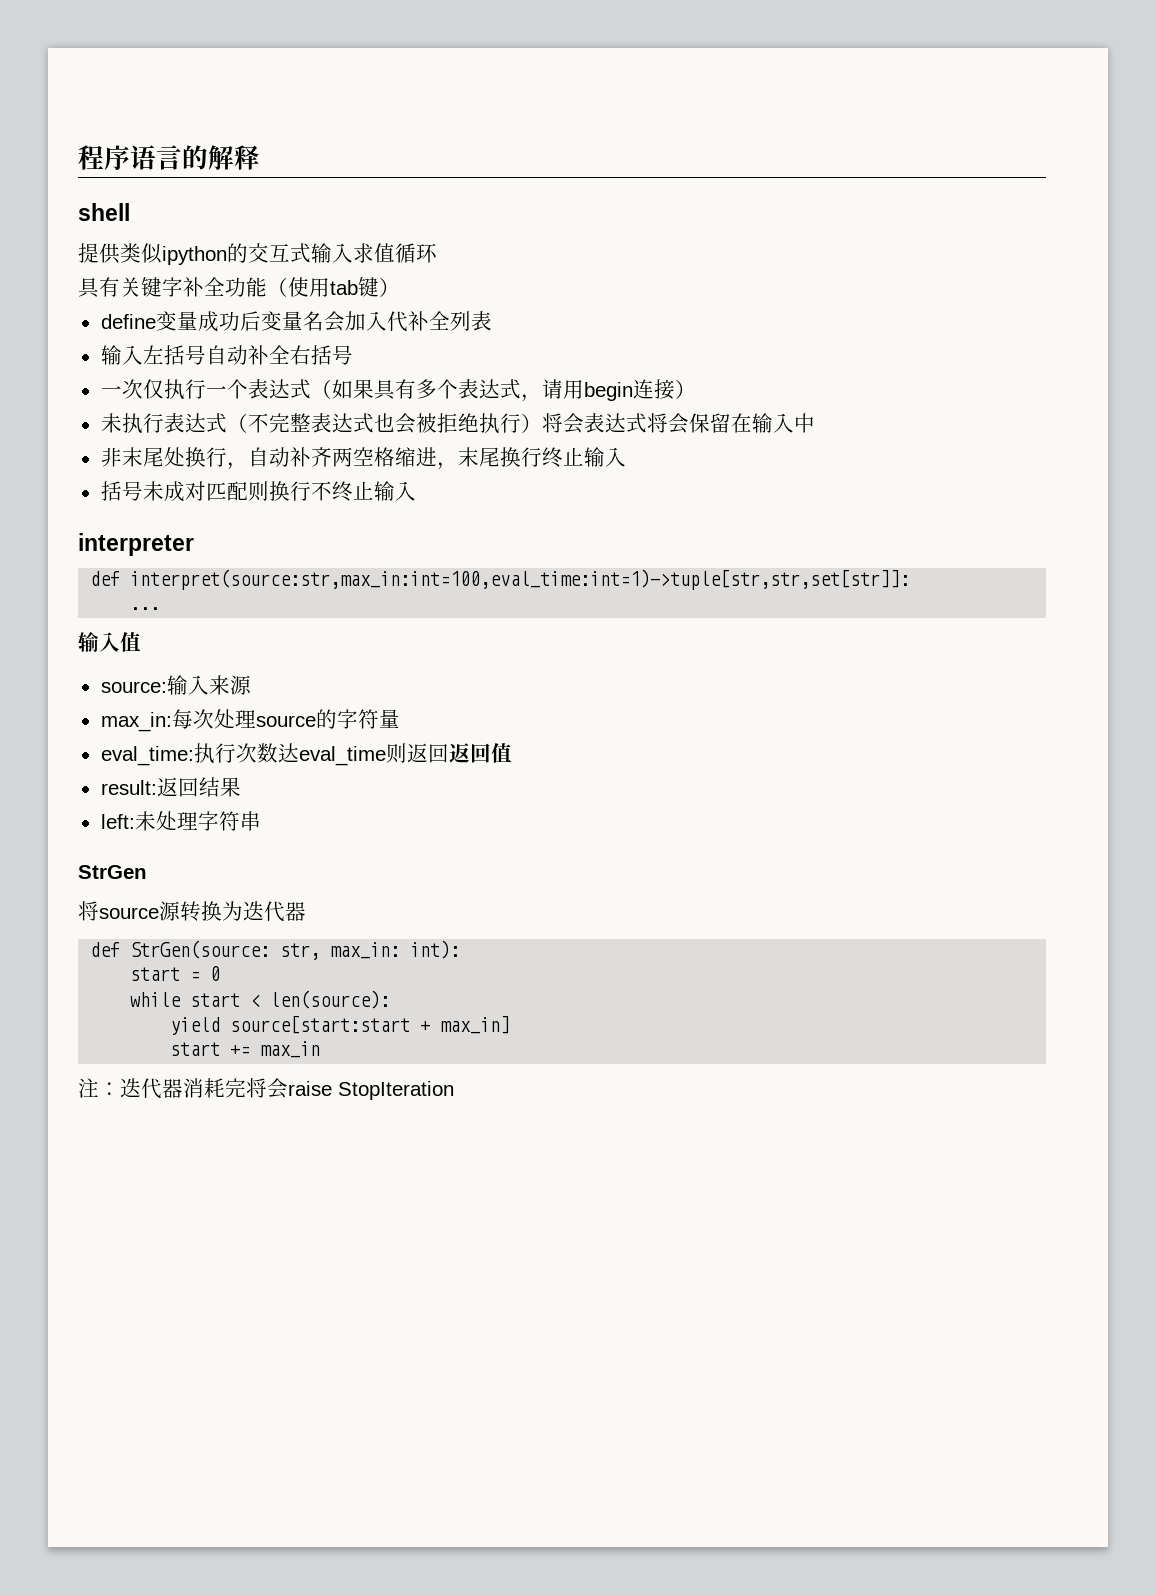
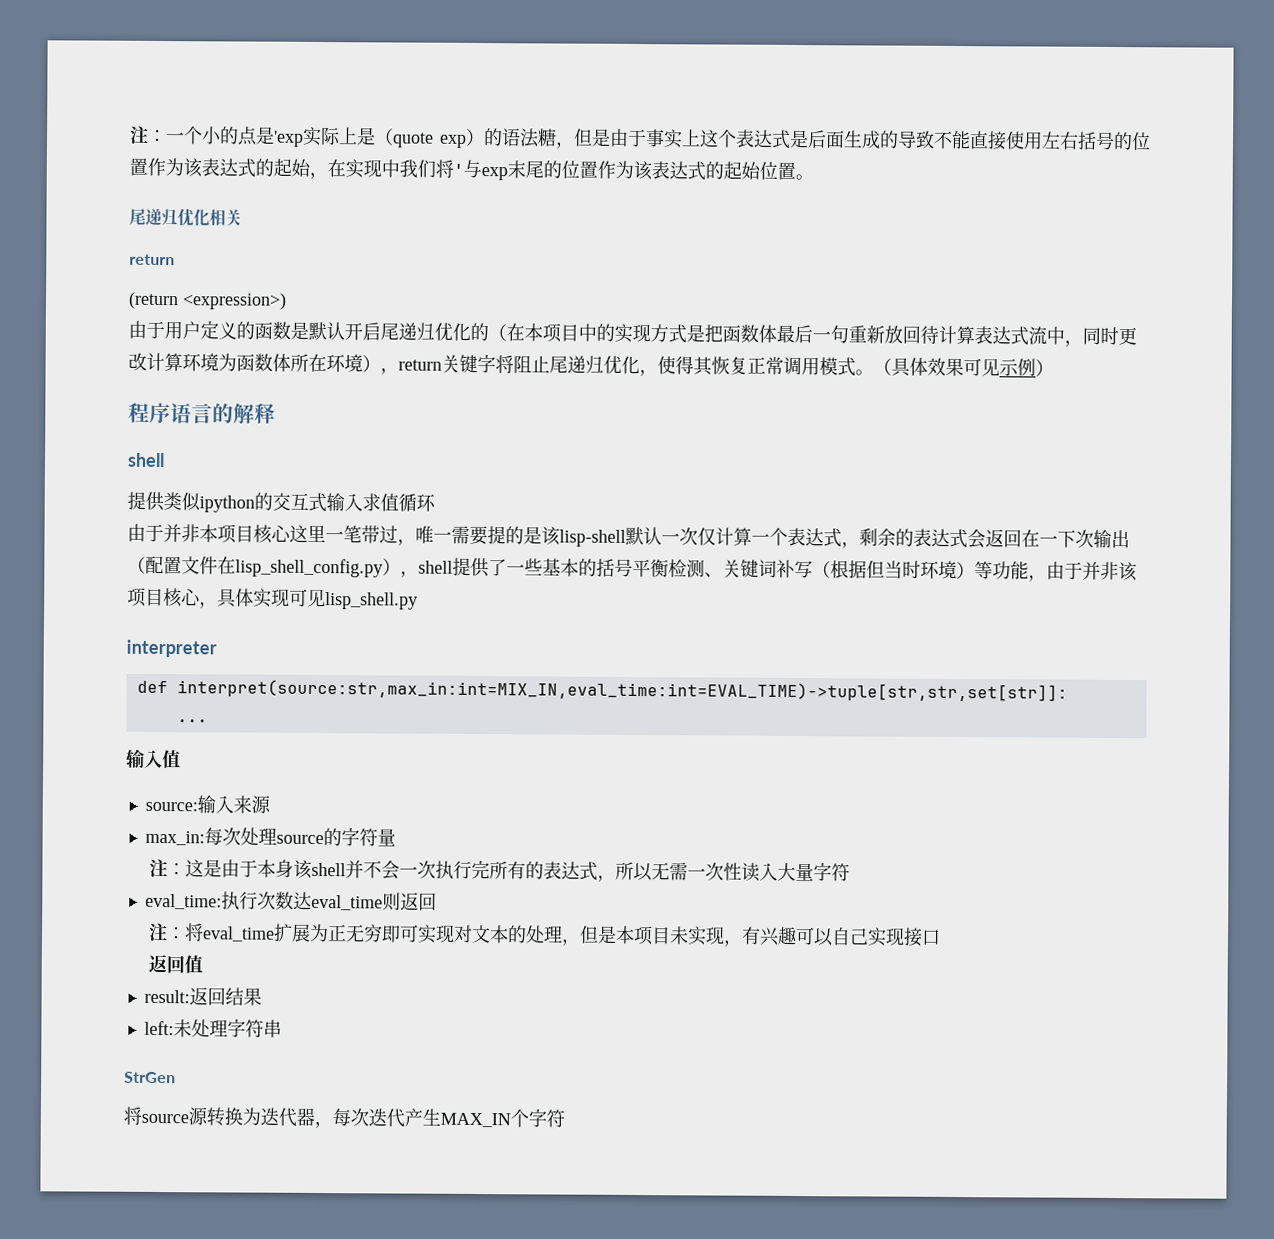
+ 注：一个小的点是'exp实际上是（quote exp）的语法糖，但是由于事实上这个表达式是后面生成的导致不能直接使用左右括号的位置作为该表达式的起始，在实现中我们将'与exp末尾的位置作为该表达式的起始位置。
+ 尾递归优化相关
+ return
+ (return <expression>)
+ 由于用户定义的函数是默认开启尾递归优化的（在本项目中的实现方式是把函数体最后一句重新放回待计算表达式流中，同时更改计算环境为函数体所在环境），return关键字将阻止尾递归优化，使得其恢复正常调用模式。（具体效果可见示例）
- 具有关键字补全功能（使用tab键）
- define变量成功后变量名会加入代补全列表
- 输入左括号自动补全右括号
- 一次仅执行一个表达式（如果具有多个表达式，请用begin连接）
- 未执行表达式（不完整表达式也会被拒绝执行）将会表达式将会保留在输入中
- 非末尾处换行，自动补齐两空格缩进，末尾换行终止输入
- 括号未成对匹配则换行不终止输入
+ 由于并非本项目核心这里一笔带过，唯一需要提的是该lisp-shell默认一次仅计算一个表达式，剩余的表达式会返回在一下次输出（配置文件在lisp_shell_config.py），shell提供了一些基本的括号平衡检测、关键词补写（根据但当时环境）等功能，由于并非该项目核心，具体实现可见lisp_shell.py
- def interpret(source:str,max_in:int=100,eval_time:int=1)->tuple[str,str,set[str]]:
+ def interpret(source:str,max_in:int=MIX_IN,eval_time:int=EVAL_TIME)->tuple[str,str,set[str]]:
+ 注：这是由于本身该shell并不会一次执行完所有的表达式，所以无需一次性读入大量字符
- eval_time:执行次数达eval_time则返回返回值
+ eval_time:执行次数达eval_time则返回
+ 注：将eval_time扩展为正无穷即可实现对文本的处理，但是本项目未实现，有兴趣可以自己实现接口
+ 返回值
- 将source源转换为迭代器
- def StrGen(source: str, max_in: int):
- start = 0
- while start < len(source):
- yield source[start:start + max_in]
- start += max_in
- 注：迭代器消耗完将会raise StopIteration
+ 将source源转换为迭代器，每次迭代产生MAX_IN个字符

